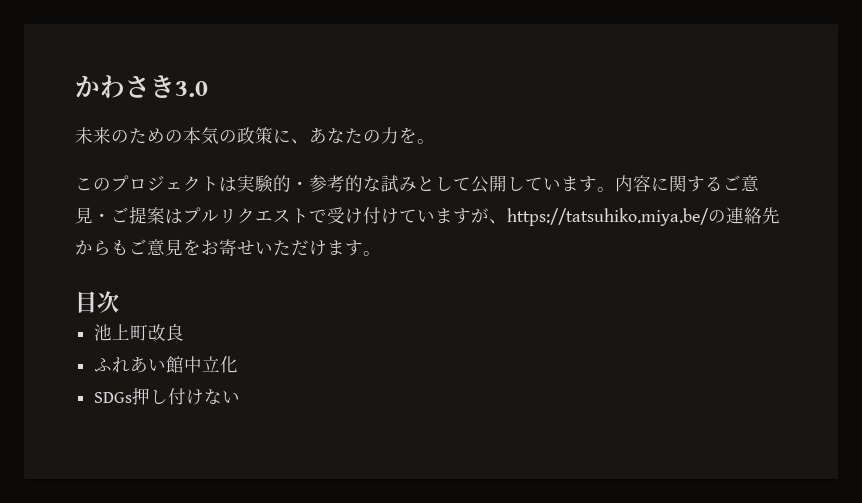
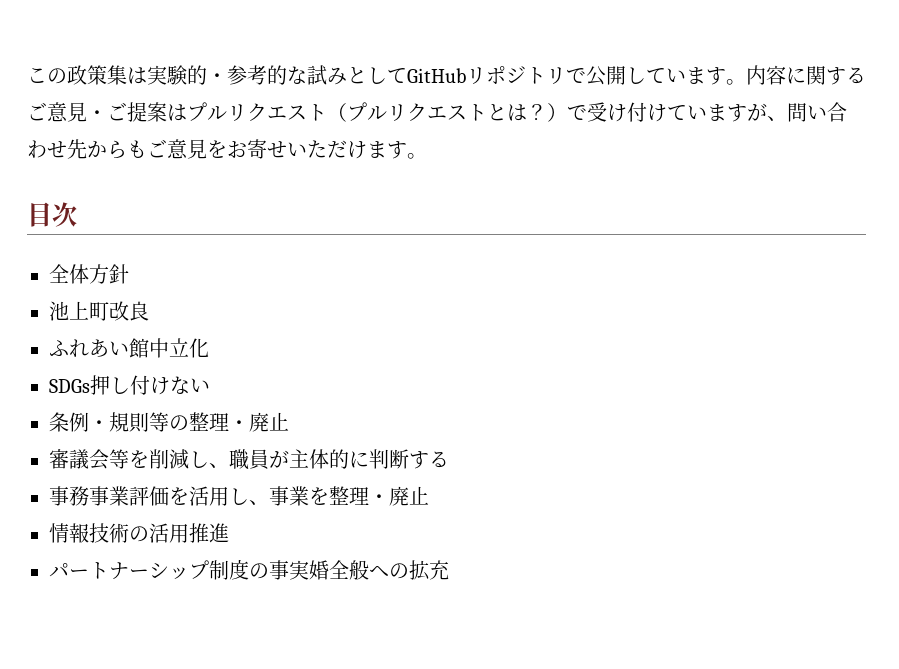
- かわさき3.0
- 未来のための本気の政策に、あなたの力を。
- このプロジェクトは実験的・参考的な試みとして公開しています。
+ この政策集は実験的・参考的な試みとしてGitHubリポジトリで公開しています。
- 内容に関するご意見・ご提案はプルリクエストで受け付けていますが、https://tatsuhiko.miya.be/の連絡先からもご意見をお寄せいただけます。
+ 内容に関するご意見・ご提案はプルリクエスト（プルリクエストとは？）で受け付けていますが、問い合わせ先からもご意見をお寄せいただけます。
+ 全体方針
+ 条例・規則等の整理・廃止
+ 審議会等を削減し、職員が主体的に判断する
+ 事務事業評価を活用し、事業を整理・廃止
+ 情報技術の活用推進
+ パートナーシップ制度の事実婚全般への拡充

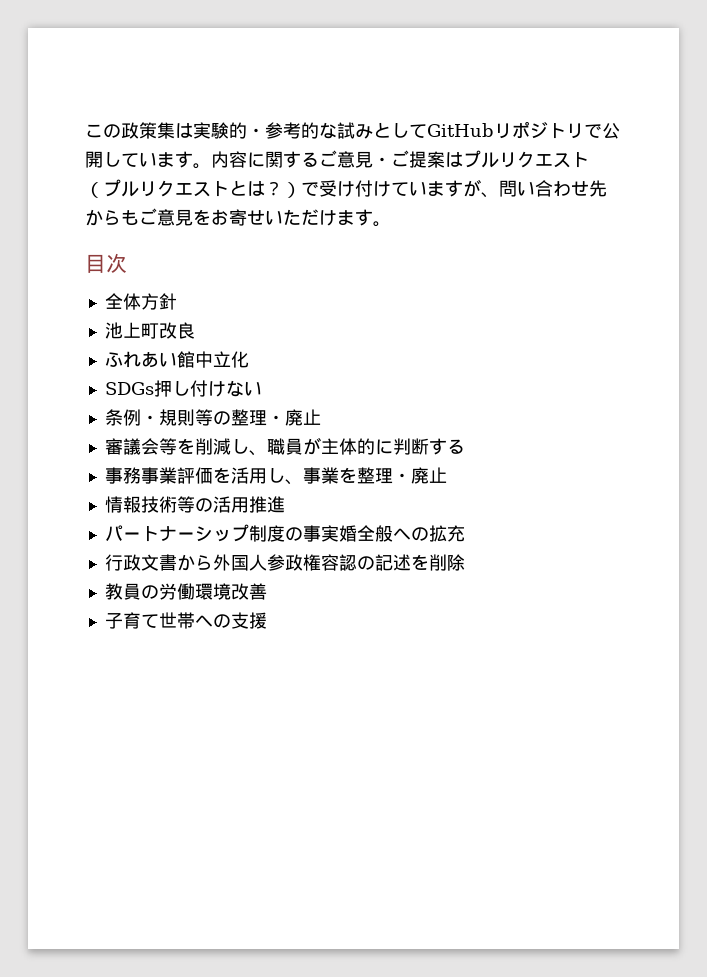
- 情報技術の活用推進
+ 情報技術等の活用推進
+ 行政文書から外国人参政権容認の記述を削除
+ 教員の労働環境改善
+ 子育て世帯への支援

